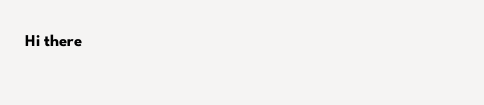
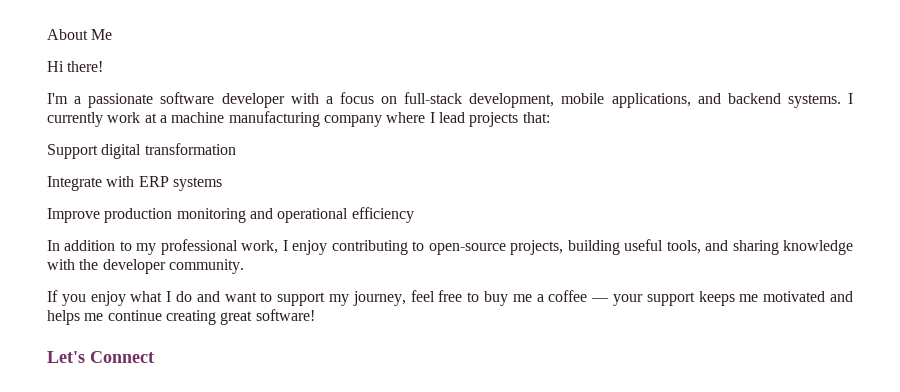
- Hi there
+ About Me
+ Hi there!
+ I'm a passionate software developer with a focus on full-stack development, mobile applications, and backend systems. I currently work at a machine manufacturing company where I lead projects that:
+ Support digital transformation
+ Integrate with ERP systems
+ Improve production monitoring and operational efficiency
+ In addition to my professional work, I enjoy contributing to open-source projects, building useful tools, and sharing knowledge with the developer community.
+ If you enjoy what I do and want to support my journey, feel free to buy me a coffee — your support keeps me motivated and helps me continue creating great software!
+ Let's Connect

